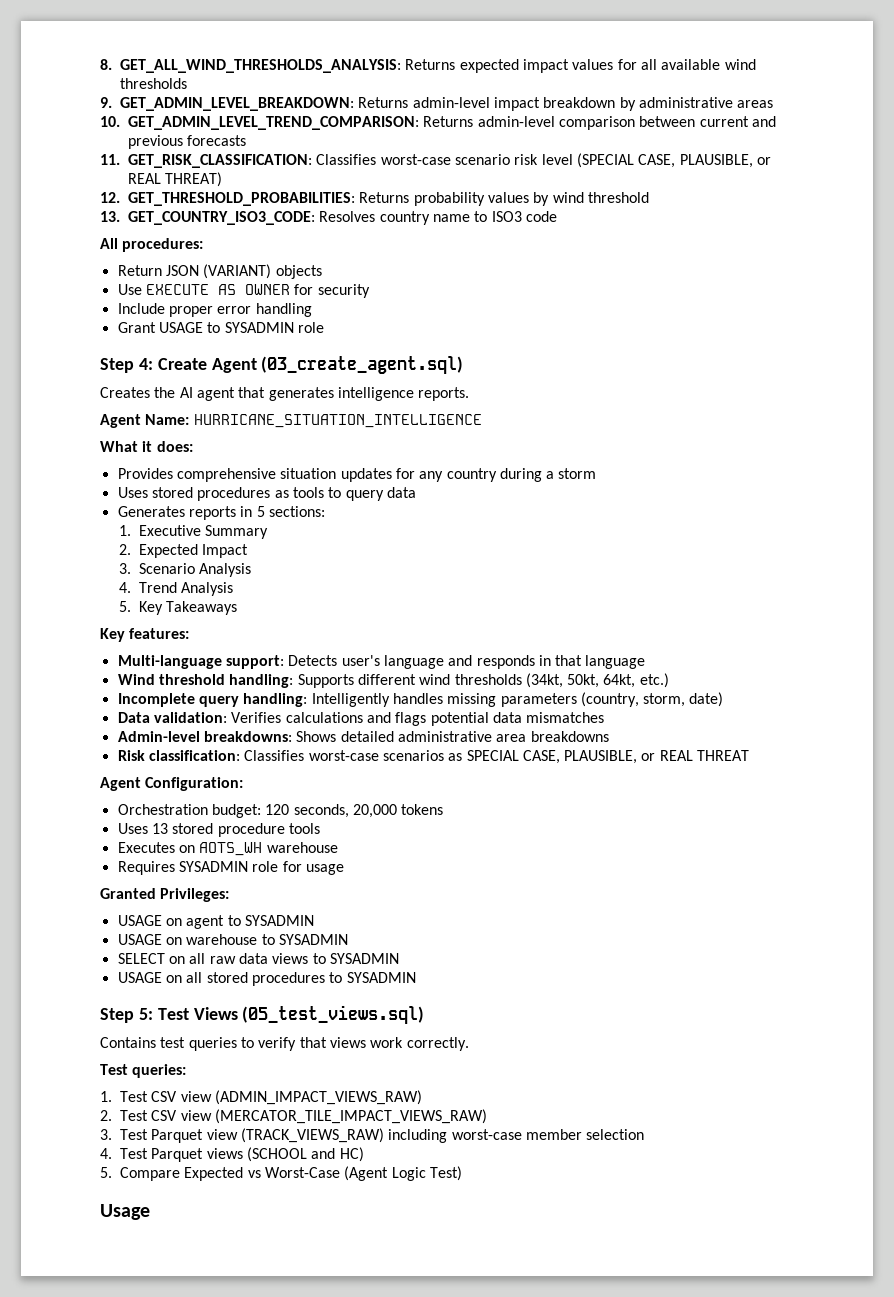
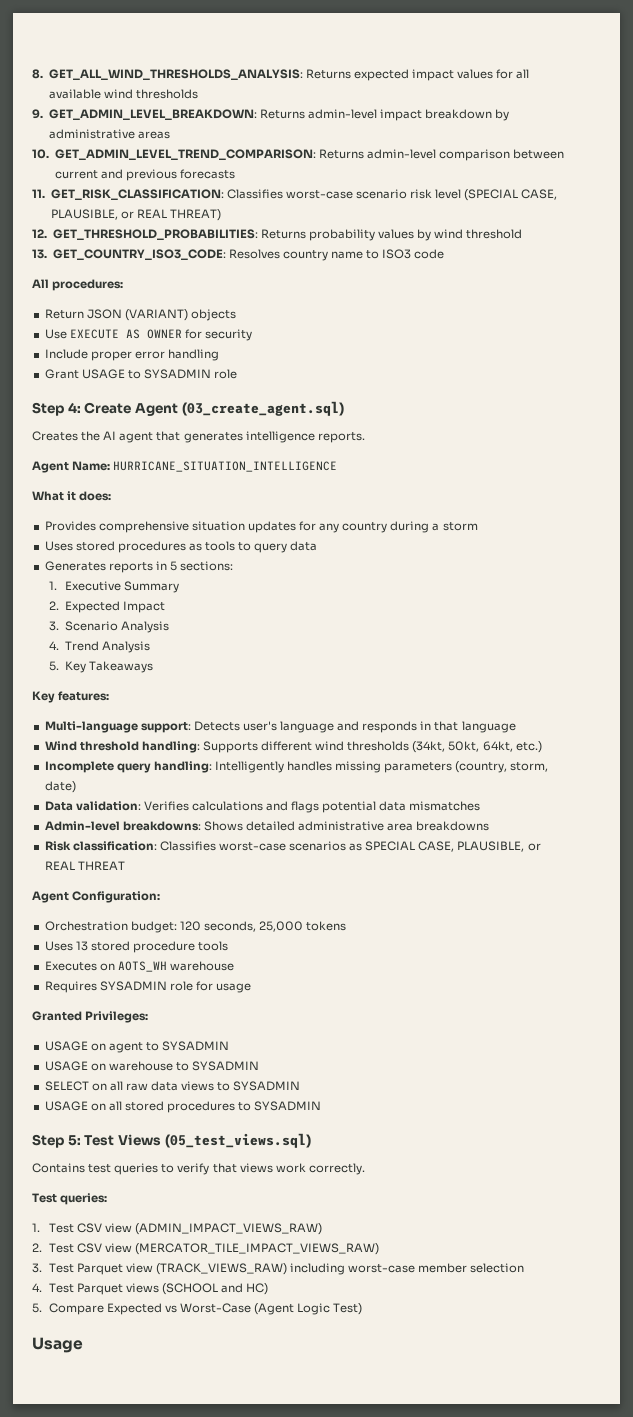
- Orchestration budget: 120 seconds, 20,000 tokens
+ Orchestration budget: 120 seconds, 25,000 tokens

